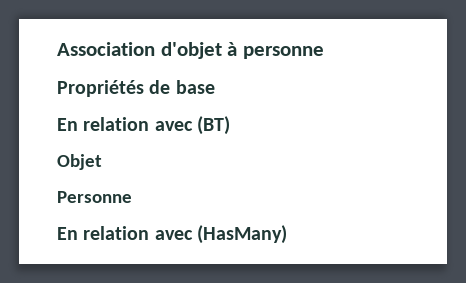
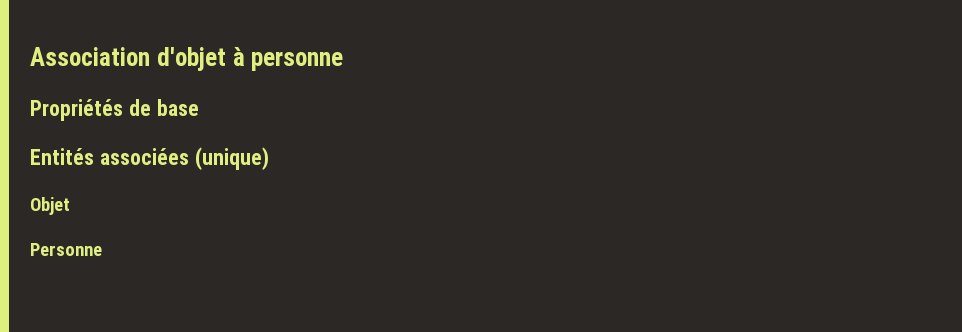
- En relation avec (BT)
+ Entités associées (unique)
  Objet
  Personne
- En relation avec (HasMany)

